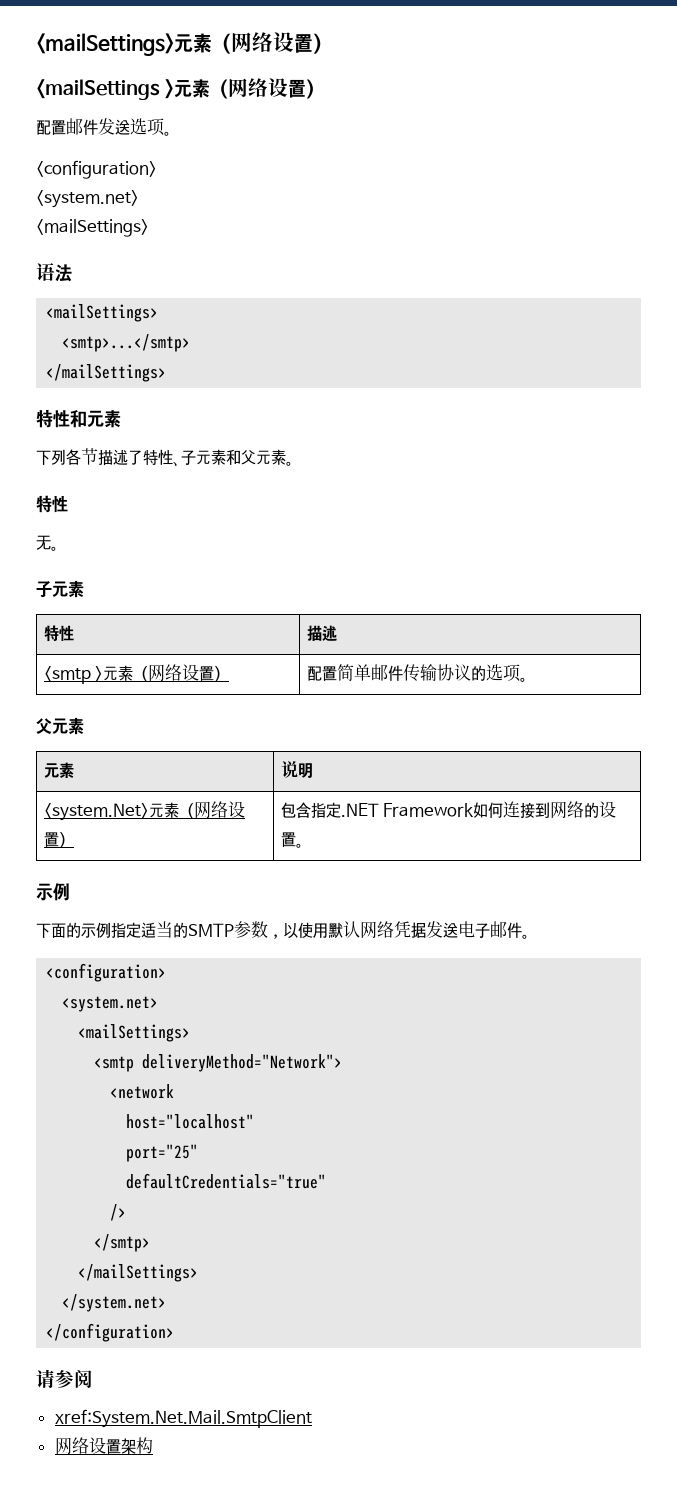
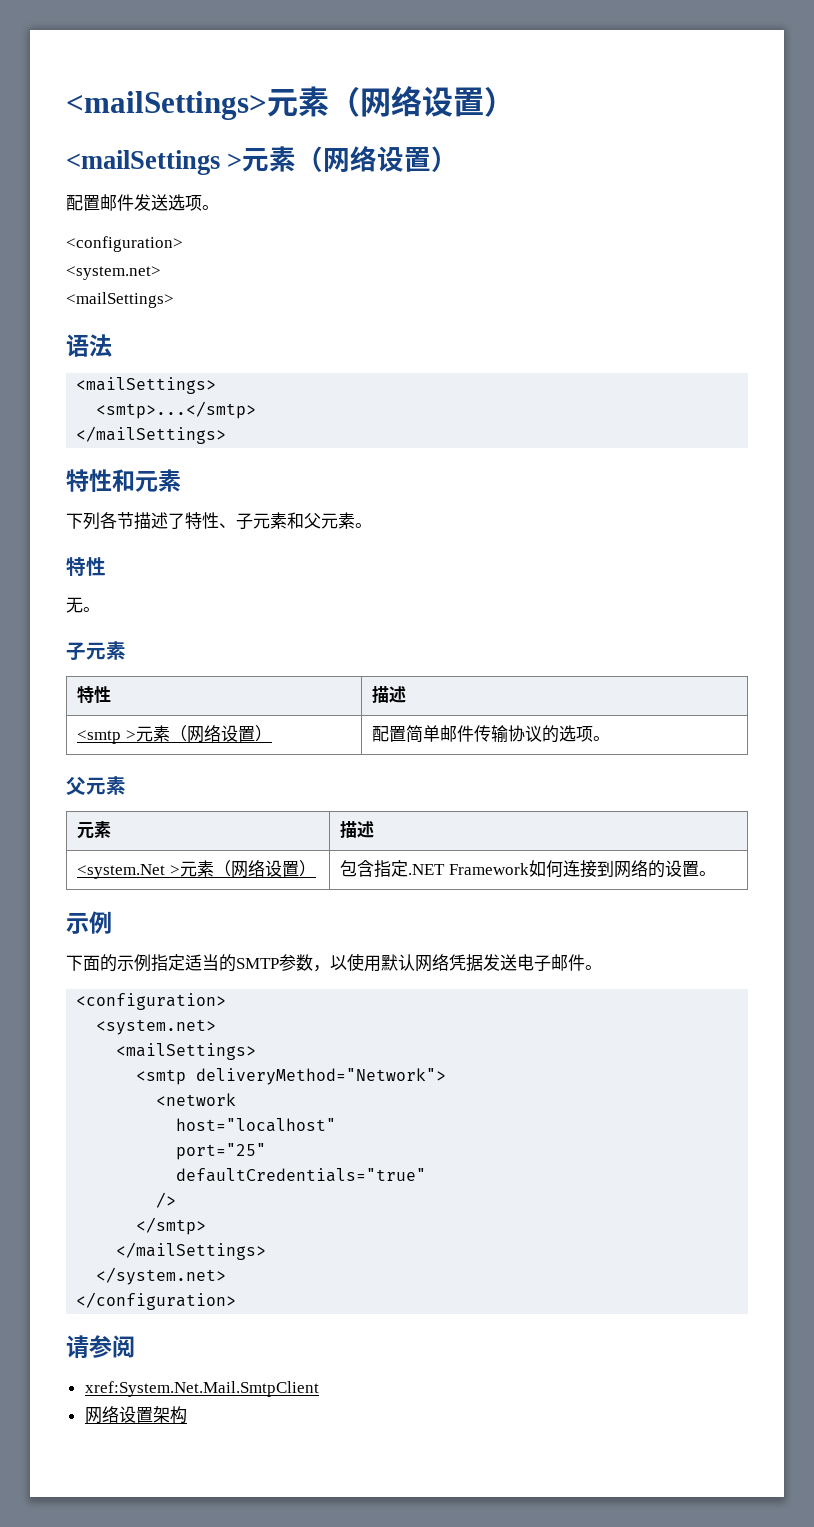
- 元素 | 说明
- <system.Net>元素（网络设置） | 包含指定.NET Framework如何连接到网络的设置。
+ 元素 | 描述
+ <system.Net >元素（网络设置） | 包含指定.NET Framework如何连接到网络的设置。

